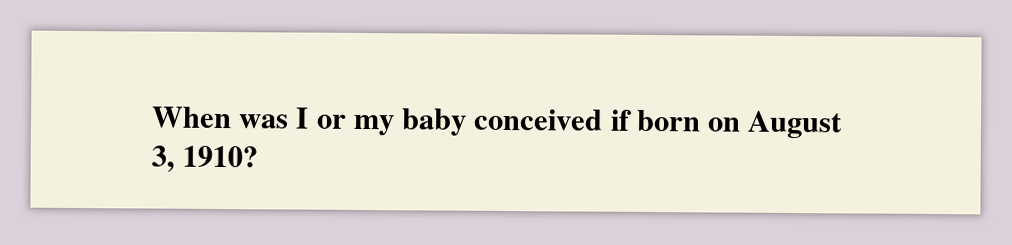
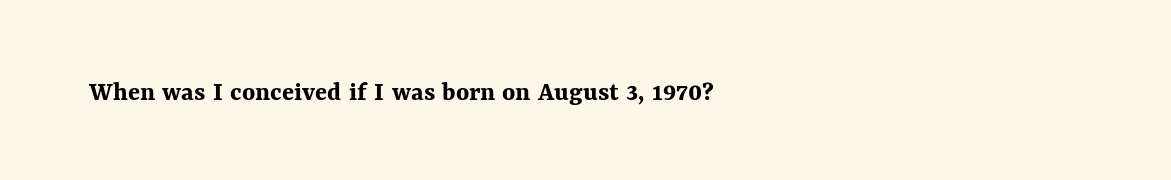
- When was I or my baby conceived if born on August 3, 1910?
+ When was I conceived if I was born on August 3, 1970?

